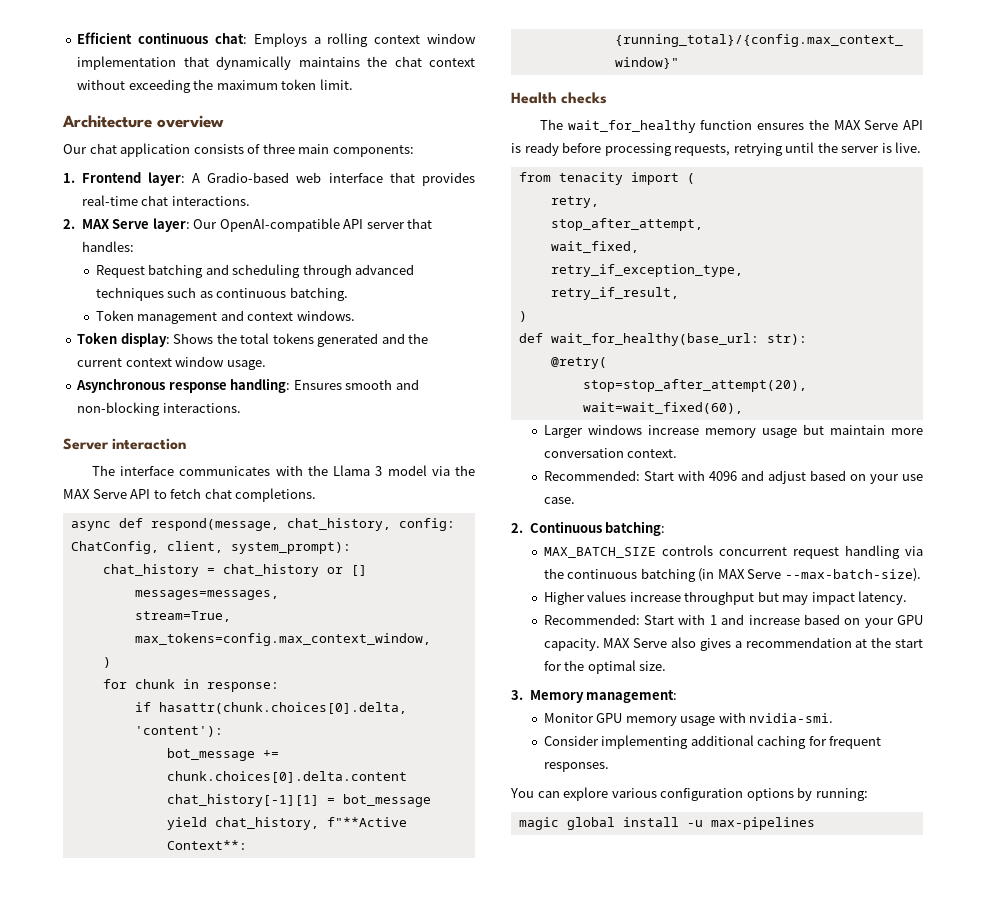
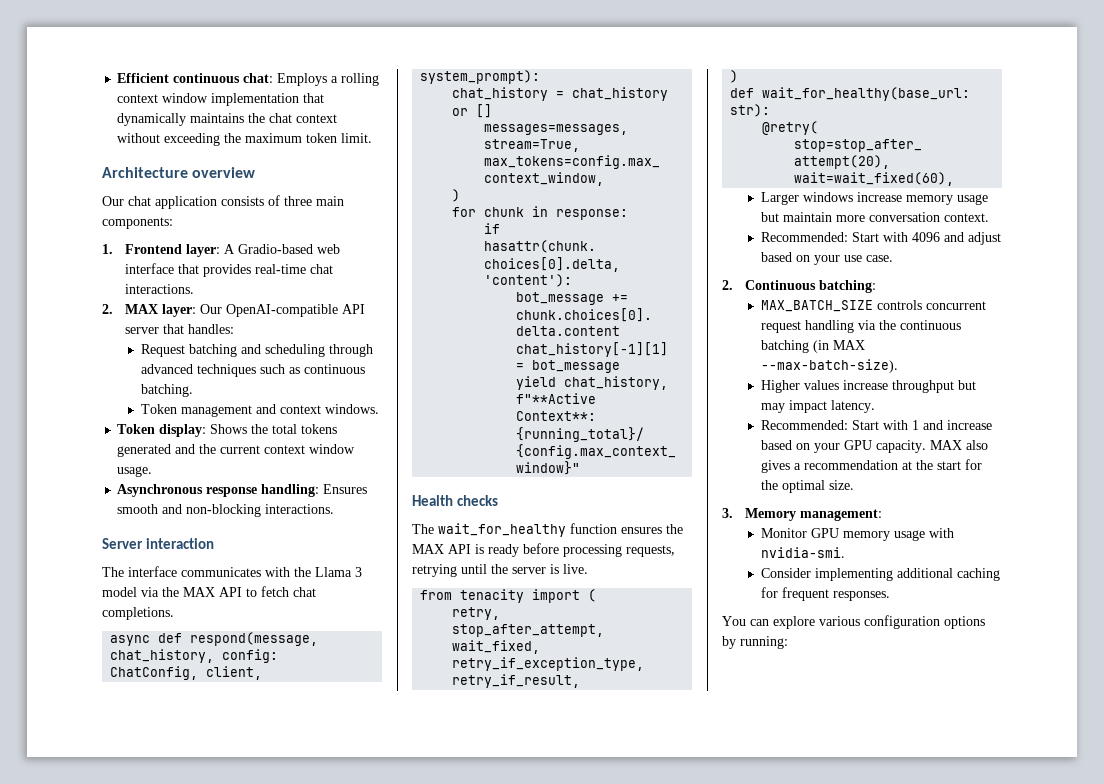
- 2. MAX Serve layer: Our OpenAI-compatible API server that handles:
+ 2. MAX layer: Our OpenAI-compatible API server that handles:
- The interface communicates with the Llama 3 model via the MAX Serve API to fetch chat completions.
+ The interface communicates with the Llama 3 model via the MAX API to fetch chat completions.
- The wait_for_healthy function ensures the MAX Serve API is ready before processing requests, retrying until the server is live.
+ The wait_for_healthy function ensures the MAX API is ready before processing requests, retrying until the server is live.
- MAX_BATCH_SIZE controls concurrent request handling via the continuous batching (in MAX Serve --max-batch-size).
+ MAX_BATCH_SIZE controls concurrent request handling via the continuous batching (in MAX --max-batch-size).
- MAX Serve also gives a recommendation at the start for the optimal size.
+ MAX also gives a recommendation at the start for the optimal size.
- magic global install -u max-pipelines

